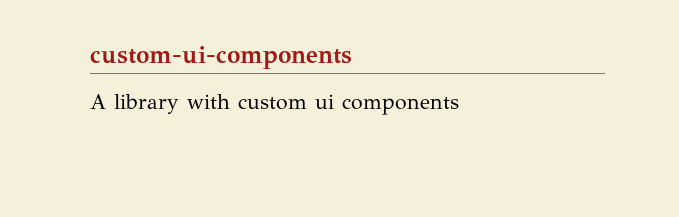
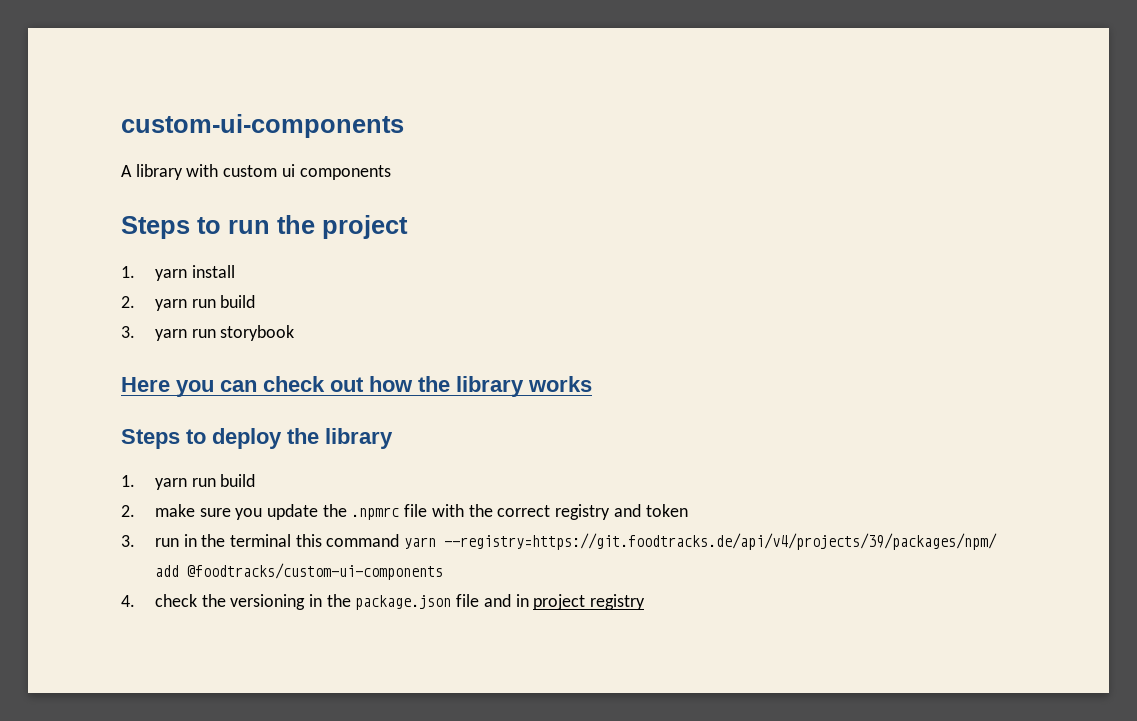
+ Steps to run the project
+ 1. yarn install
+ 2. yarn run build
+ 3. yarn run storybook
+ Here you can check out how the library works
+ Steps to deploy the library
+ 1. yarn run build
+ 2. make sure you update the .npmrc file with the correct registry and token
+ 3. run in the terminal this command yarn --registry=https://git.foodtracks.de/api/v4/projects/39/packages/npm/ add @foodtracks/custom-ui-components
+ 4. check the versioning in the package.json file and in project registry

